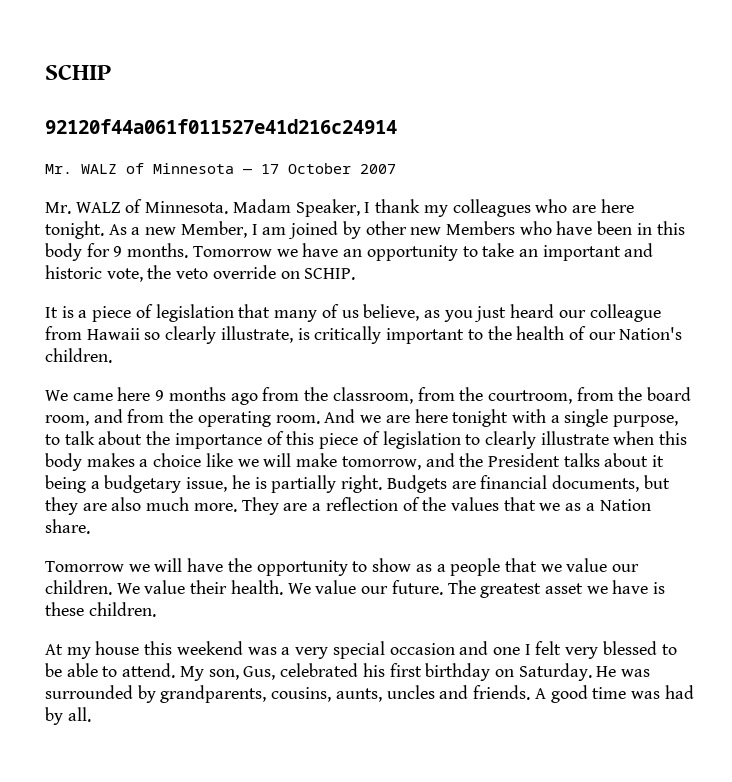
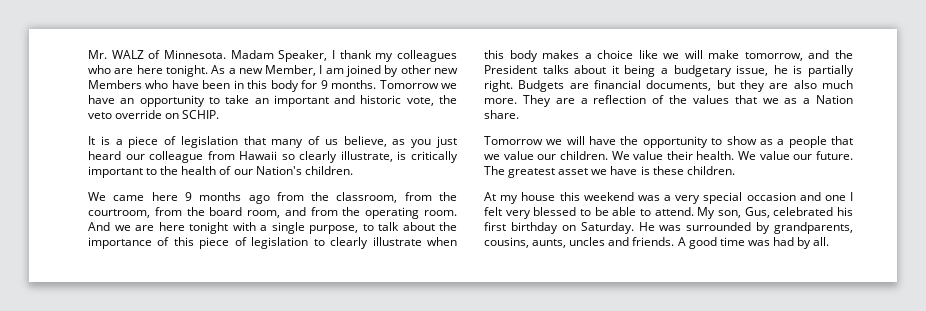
- SCHIP
- 92120f44a061f011527e41d216c24914
- Mr. WALZ of Minnesota — 17 October 2007

